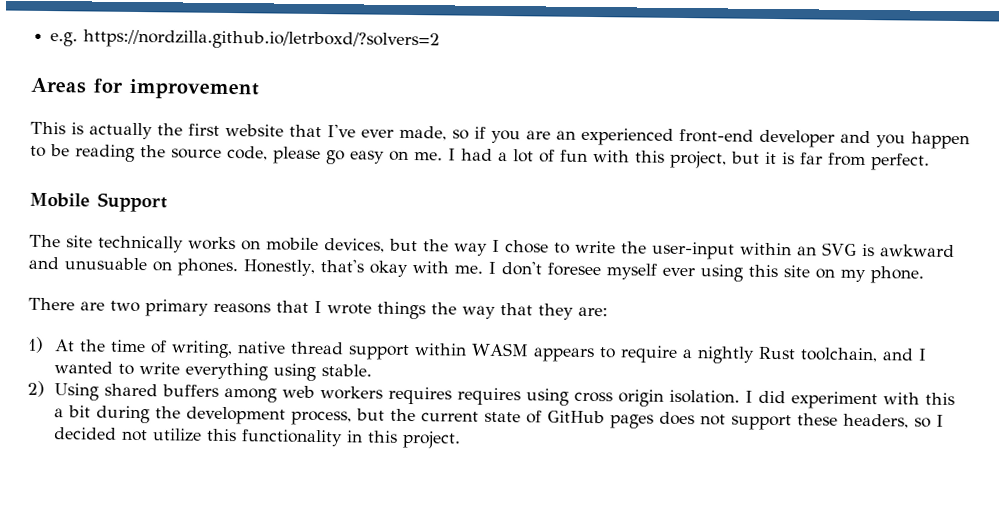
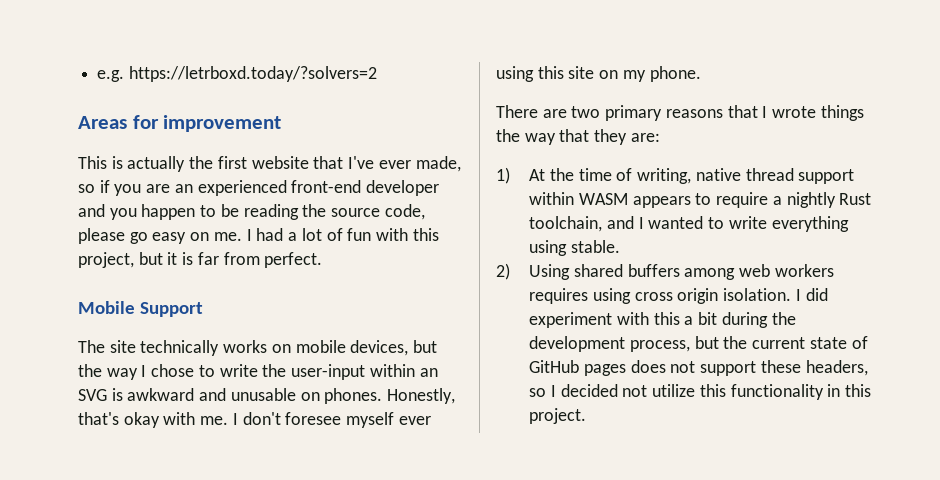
- e.g. https://nordzilla.github.io/letrboxd/?solvers=2
+ e.g. https://letrboxd.today/?solvers=2
- The site technically works on mobile devices, but the way I chose to write the user-input within an SVG is awkward and unusuable on phones.
+ The site technically works on mobile devices, but the way I chose to write the user-input within an SVG is awkward and unusable on phones.
- 2) Using shared buffers among web workers requires requires using cross origin isolation.
+ 2) Using shared buffers among web workers requires using cross origin isolation.

